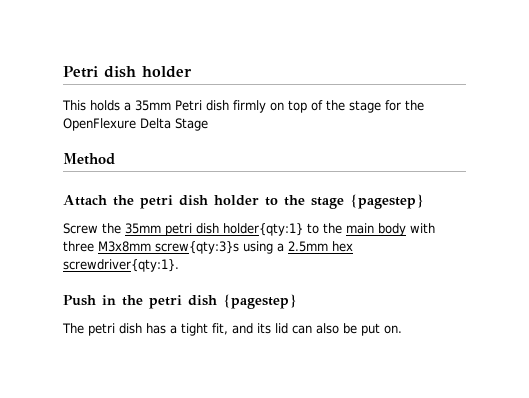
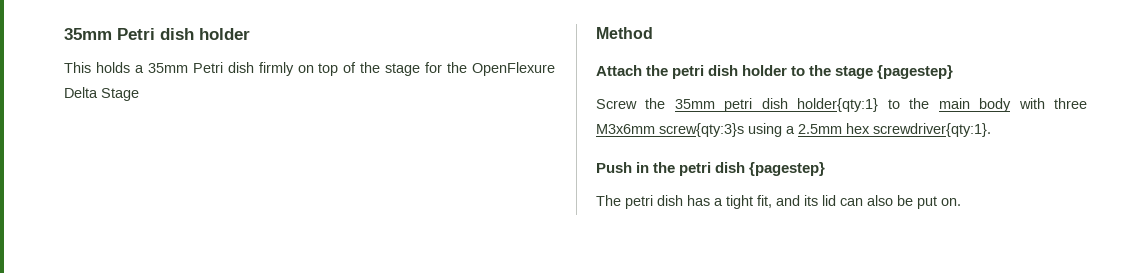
- Petri dish holder
+ 35mm Petri dish holder
- Screw the 35mm petri dish holder{qty:1} to the main body with three M3x8mm screw{qty:3}s using a 2.5mm hex screwdriver{qty:1}.
+ Screw the 35mm petri dish holder{qty:1} to the main body with three M3x6mm screw{qty:3}s using a 2.5mm hex screwdriver{qty:1}.

